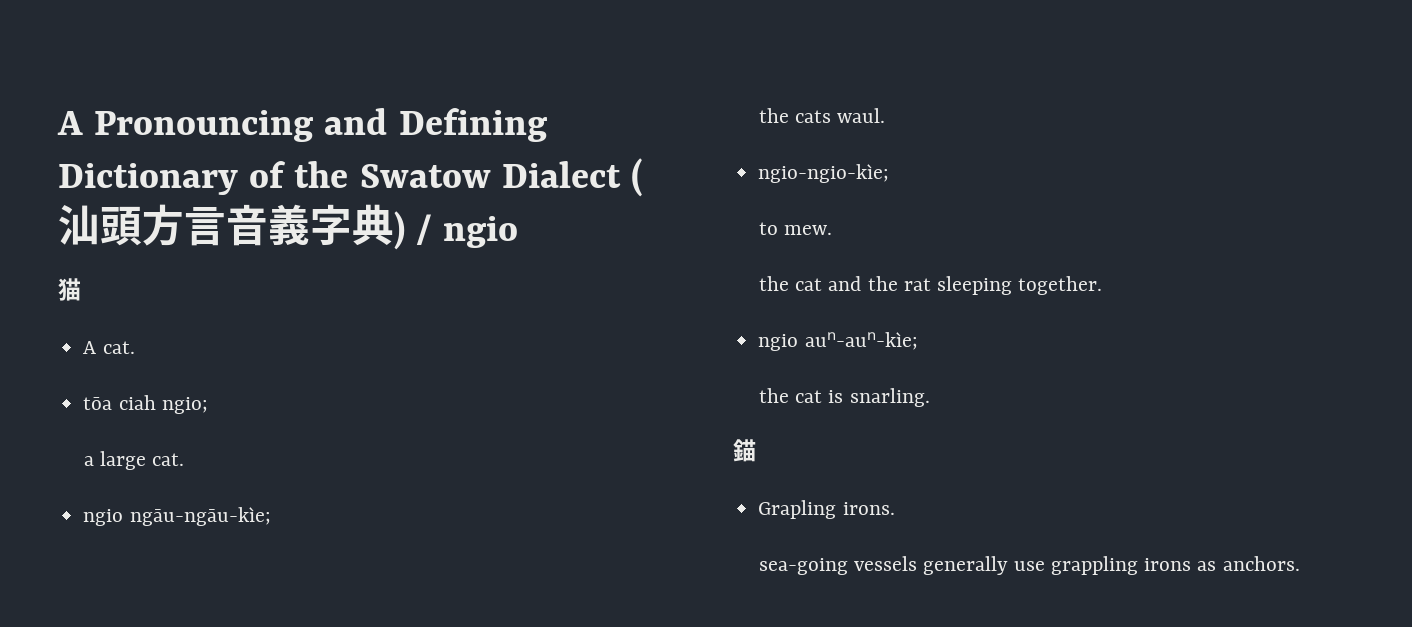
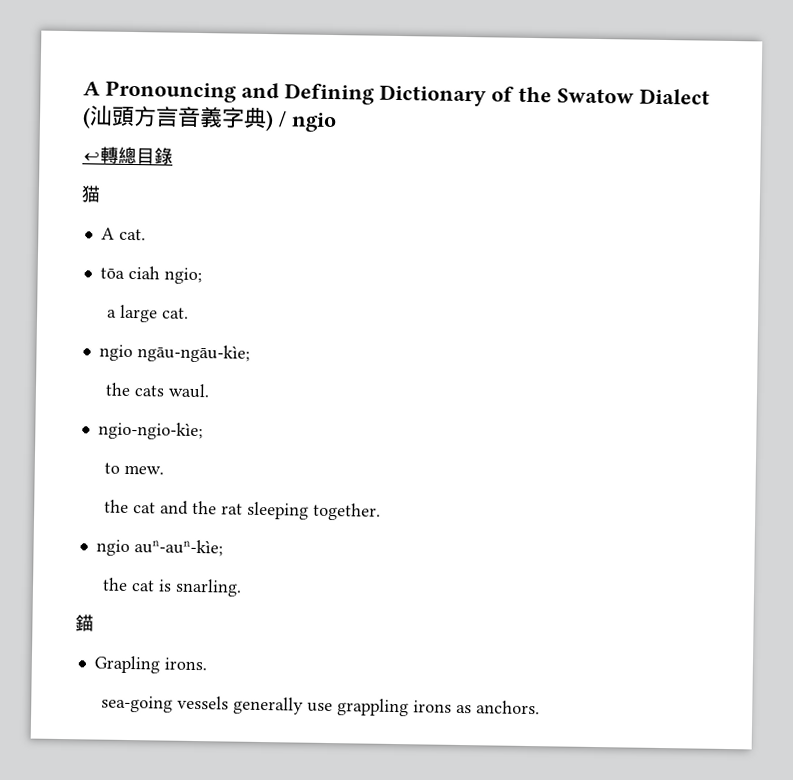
+ ↩轉總目錄

